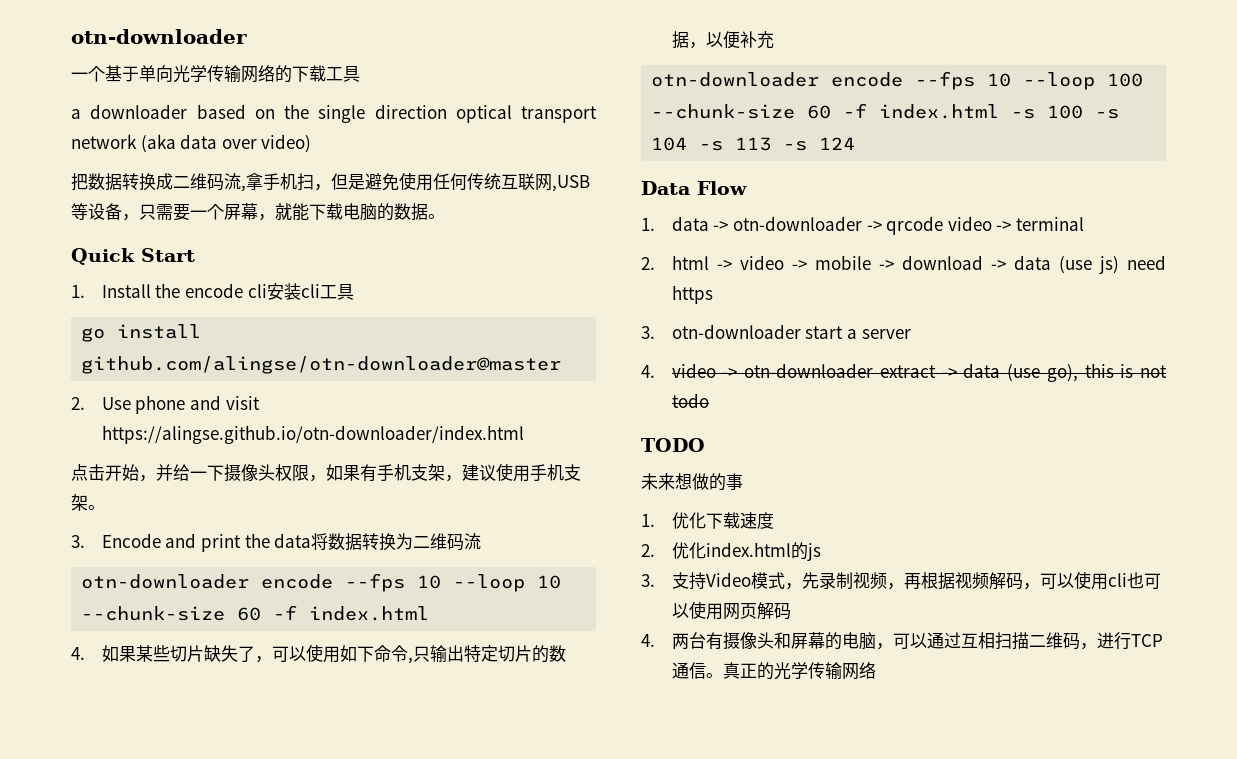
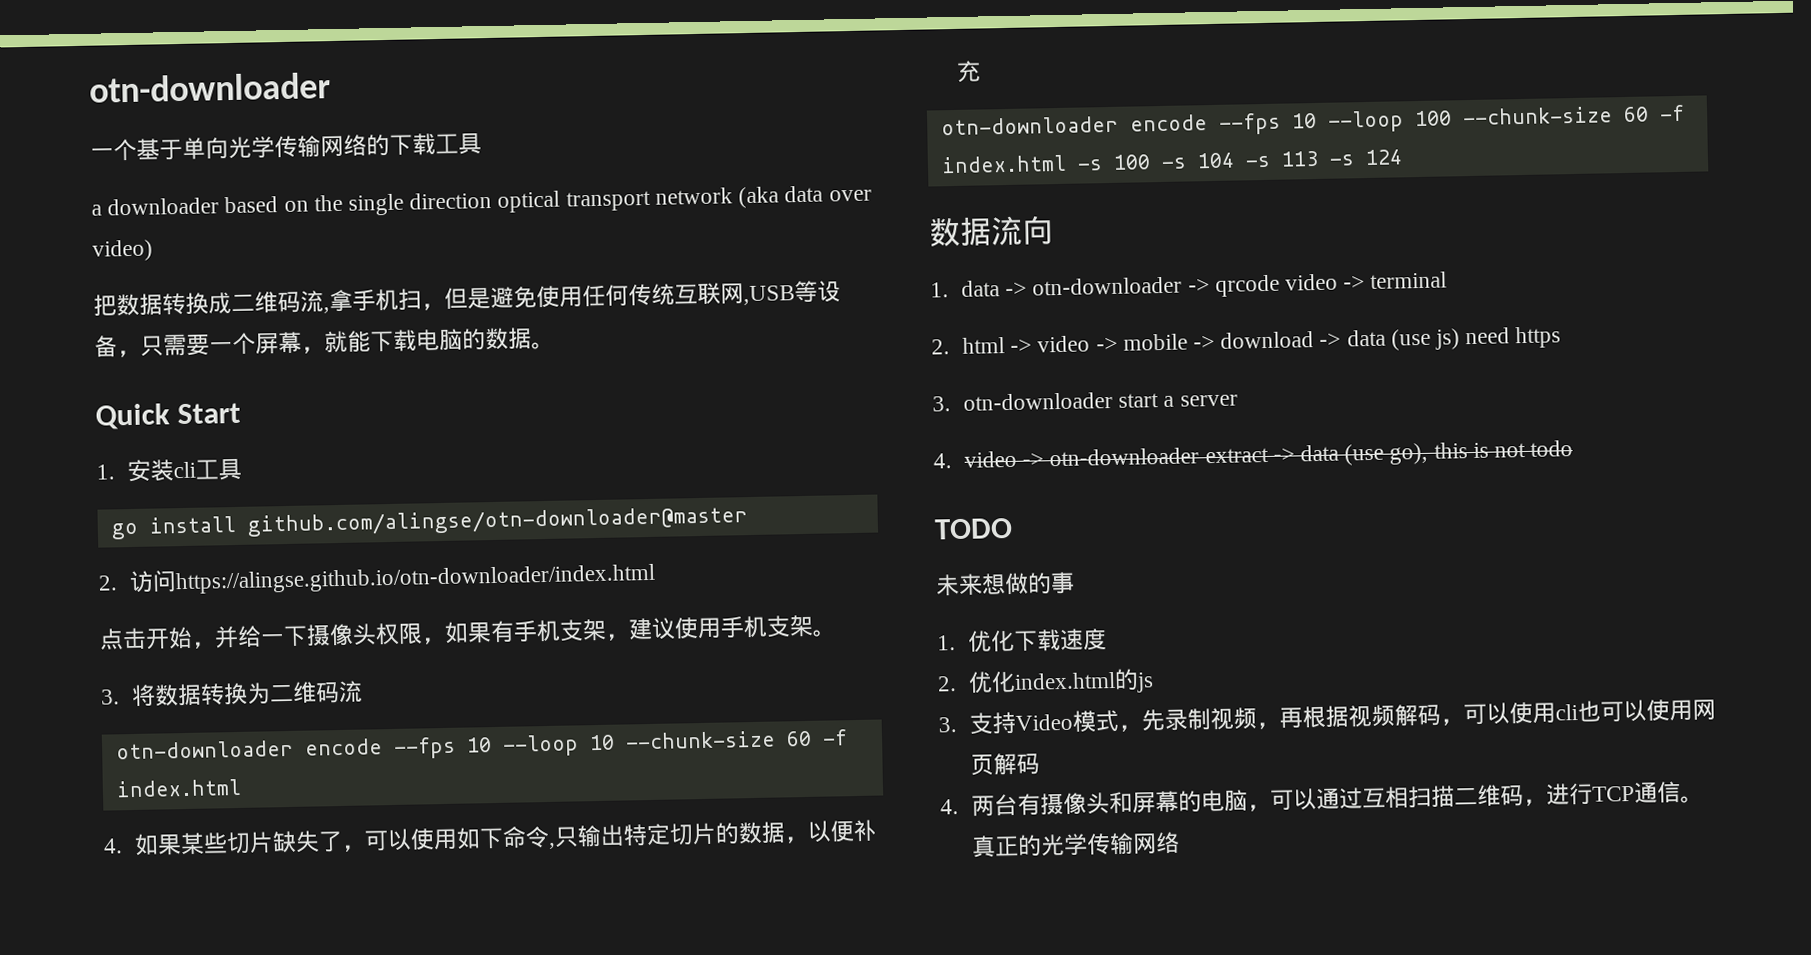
- 1. Install the encode cli安装cli工具
+ 1.安装cli工具
- 2. Use phone and visit https://alingse.github.io/otn-downloader/index.html
+ 2.访问https://alingse.github.io/otn-downloader/index.html
- 3. Encode and print the data将数据转换为二维码流
+ 3.将数据转换为二维码流
- Data Flow
+ 数据流向

